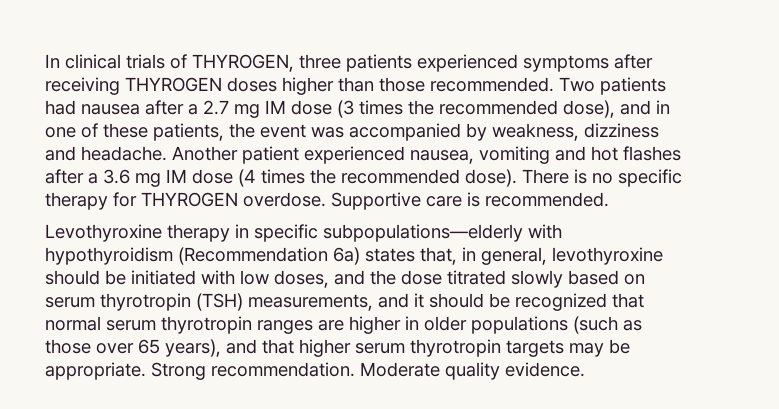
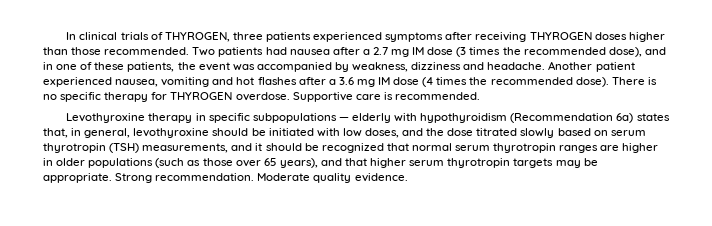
- Levothyroxine therapy in specific subpopulations—elderly with hypothyroidism (Recommendation 6a) states that, in general, levothyroxine should be initiated with low doses, and the dose titrated slowly based on serum thyrotropin (TSH) measurements, and it should be recognized that normal serum thyrotropin ranges are higher in older populations (such as those over 65 years), and that higher serum thyrotropin targets may be appropriate.
+ Levothyroxine therapy in specific subpopulations — elderly with hypothyroidism (Recommendation 6a) states that, in general, levothyroxine should be initiated with low doses, and the dose titrated slowly based on serum thyrotropin (TSH) measurements, and it should be recognized that normal serum thyrotropin ranges are higher in older populations (such as those over 65 years), and that higher serum thyrotropin targets may be appropriate.

